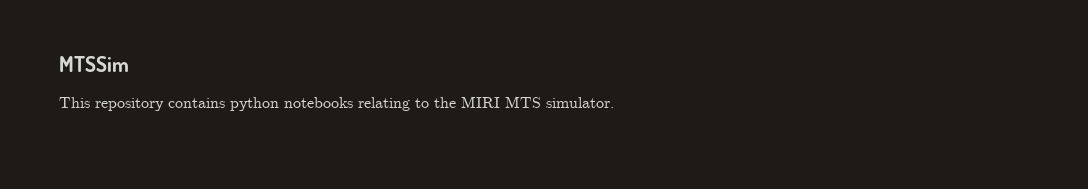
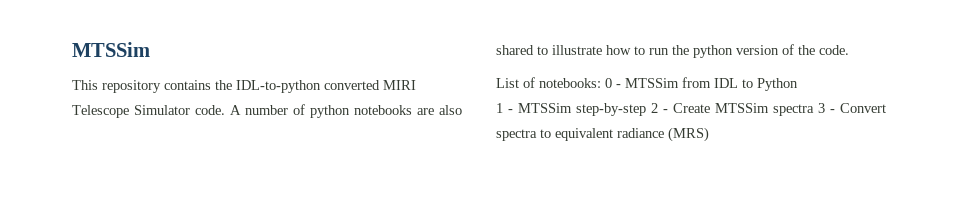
- This repository contains python notebooks relating to the MIRI MTS simulator.
+ This repository contains the IDL-to-python converted MIRI Telescope Simulator code. A number of python notebooks are also shared to illustrate how to run the python version of the code.
+ List of notebooks: 0 - MTSSim from IDL to Python
+ 1 - MTSSim step-by-step 2 - Create MTSSim spectra 3 - Convert spectra to equivalent radiance (MRS)

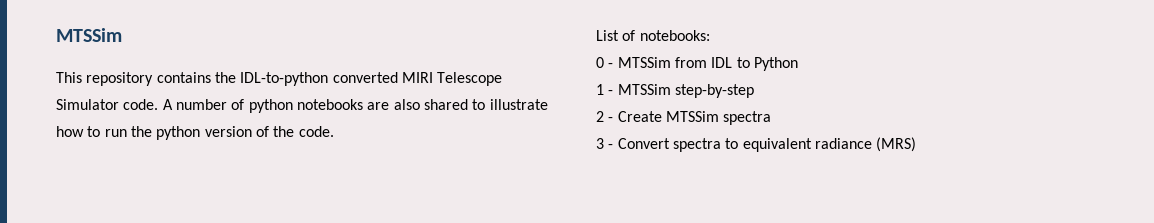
- List of notebooks: 0 - MTSSim from IDL to Python
+ List of notebooks:
+ 0 - MTSSim from IDL to Python
- 1 - MTSSim step-by-step 2 - Create MTSSim spectra 3 - Convert spectra to equivalent radiance (MRS)
+ 1 - MTSSim step-by-step
+ 2 - Create MTSSim spectra
+ 3 - Convert spectra to equivalent radiance (MRS)

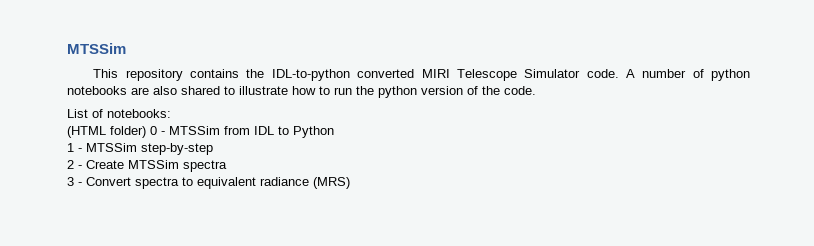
- 0 - MTSSim from IDL to Python
+ (HTML folder) 0 - MTSSim from IDL to Python

